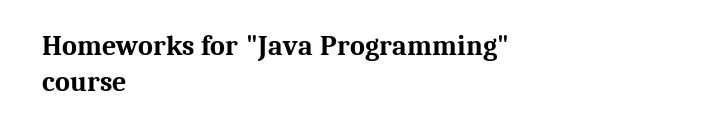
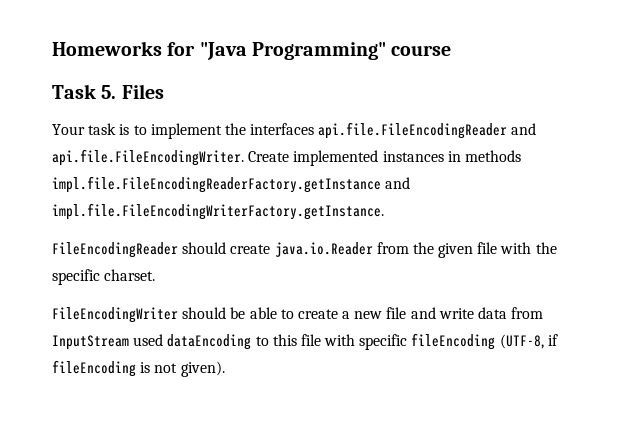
+ Task 5. Files
+ Your task is to implement the interfaces api.file.FileEncodingReader and api.file.FileEncodingWriter. Create implemented instances in methods impl.file.FileEncodingReaderFactory.getInstance and impl.file.FileEncodingWriterFactory.getInstance.
+ FileEncodingReader should create java.io.Reader from the given file with the specific charset.
+ FileEncodingWriter should be able to create a new file and write data from InputStream used dataEncoding to this file with specific fileEncoding (UTF-8, if fileEncoding is not given).

